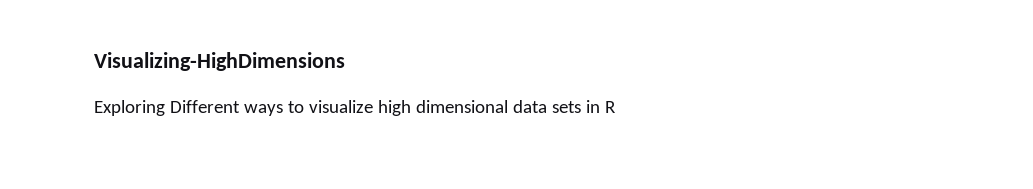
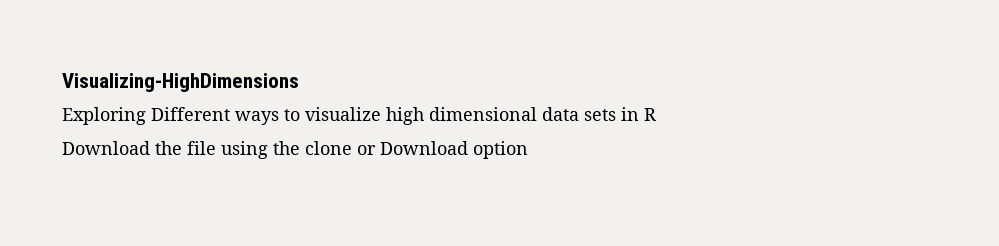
+ Download the file using the clone or Download option

